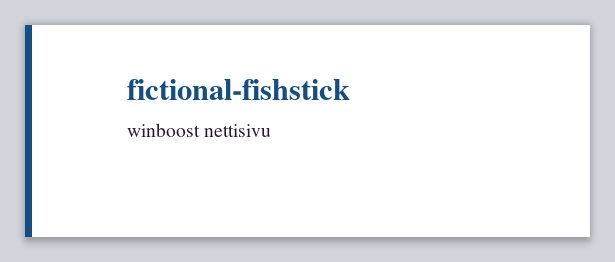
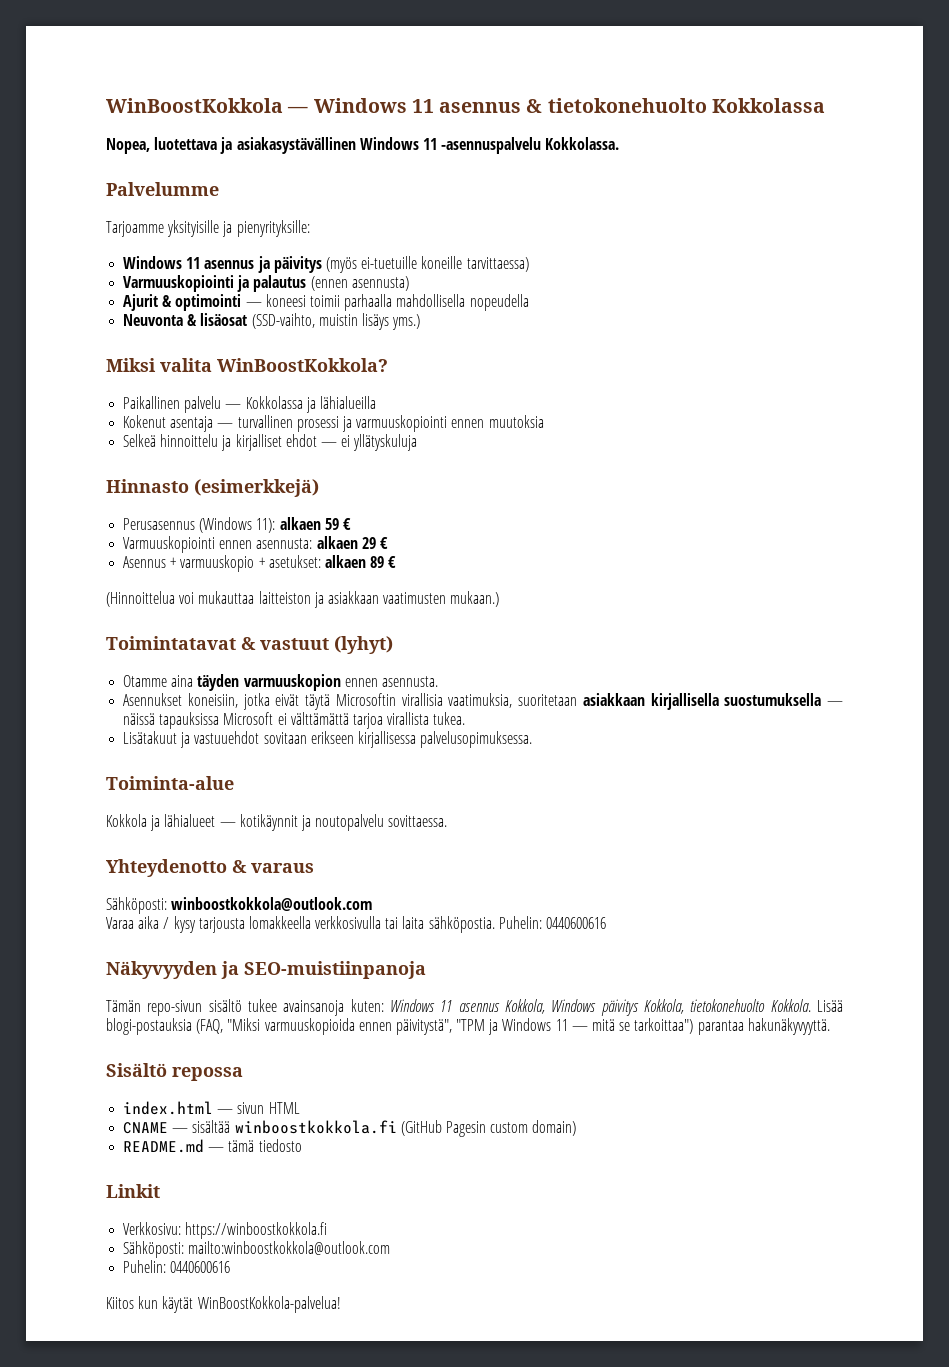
- fictional-fishstick
- winboost nettisivu
+ WinBoostKokkola — Windows 11 asennus & tietokonehuolto Kokkolassa
+ Nopea, luotettava ja asiakasystävällinen Windows 11 -asennuspalvelu Kokkolassa.
+ Palvelumme
+ Tarjoamme yksityisille ja pienyrityksille:
+ Windows 11 asennus ja päivitys (myös ei-tuetuille koneille tarvittaessa)
+ Varmuuskopiointi ja palautus (ennen asennusta)
+ Ajurit & optimointi — koneesi toimii parhaalla mahdollisella nopeudella
+ Neuvonta & lisäosat (SSD-vaihto, muistin lisäys yms.)
+ Miksi valita WinBoostKokkola?
+ Paikallinen palvelu — Kokkolassa ja lähialueilla
+ Kokenut asentaja — turvallinen prosessi ja varmuuskopiointi ennen muutoksia
+ Selkeä hinnoittelu ja kirjalliset ehdot — ei yllätyskuluja
+ Hinnasto (esimerkkejä)
+ Perusasennus (Windows 11): alkaen 59 €
+ Varmuuskopiointi ennen asennusta: alkaen 29 €
+ Asennus + varmuuskopio + asetukset: alkaen 89 €
+ (Hinnoittelua voi mukauttaa laitteiston ja asiakkaan vaatimusten mukaan.)
+ Toimintatavat & vastuut (lyhyt)
+ Otamme aina täyden varmuuskopion ennen asennusta.
+ Asennukset koneisiin, jotka eivät täytä Microsoftin virallisia vaatimuksia, suoritetaan asiakkaan kirjallisella suostumuksella — näissä tapauksissa Microsoft ei välttämättä tarjoa virallista tukea.
+ Lisätakuut ja vastuuehdot sovitaan erikseen kirjallisessa palvelusopimuksessa.
+ Toiminta-alue
+ Kokkola ja lähialueet — kotikäynnit ja noutopalvelu sovittaessa.
+ Yhteydenotto & varaus
+ Sähköposti: winboostkokkola@outlook.com
+ Varaa aika / kysy tarjousta lomakkeella verkkosivulla tai laita sähköpostia. Puhelin: 0440600616
+ Näkyvyyden ja SEO-muistiinpanoja
+ Tämän repo-sivun sisältö tukee avainsanoja kuten: Windows 11 asennus Kokkola, Windows päivitys Kokkola, tietokonehuolto Kokkola. Lisää blogi-postauksia (FAQ, "Miksi varmuuskopioida ennen päivitystä", "TPM ja Windows 11 — mitä se tarkoittaa") parantaa hakunäkyvyyttä.
+ Sisältö repossa
+ index.html — sivun HTML
+ CNAME — sisältää winboostkokkola.fi (GitHub Pagesin custom domain)
+ README.md — tämä tiedosto
+ Linkit
+ Verkkosivu: https://winboostkokkola.fi
+ Sähköposti: mailto:winboostkokkola@outlook.com
+ Puhelin: 0440600616
+ Kiitos kun käytät WinBoostKokkola-palvelua!

